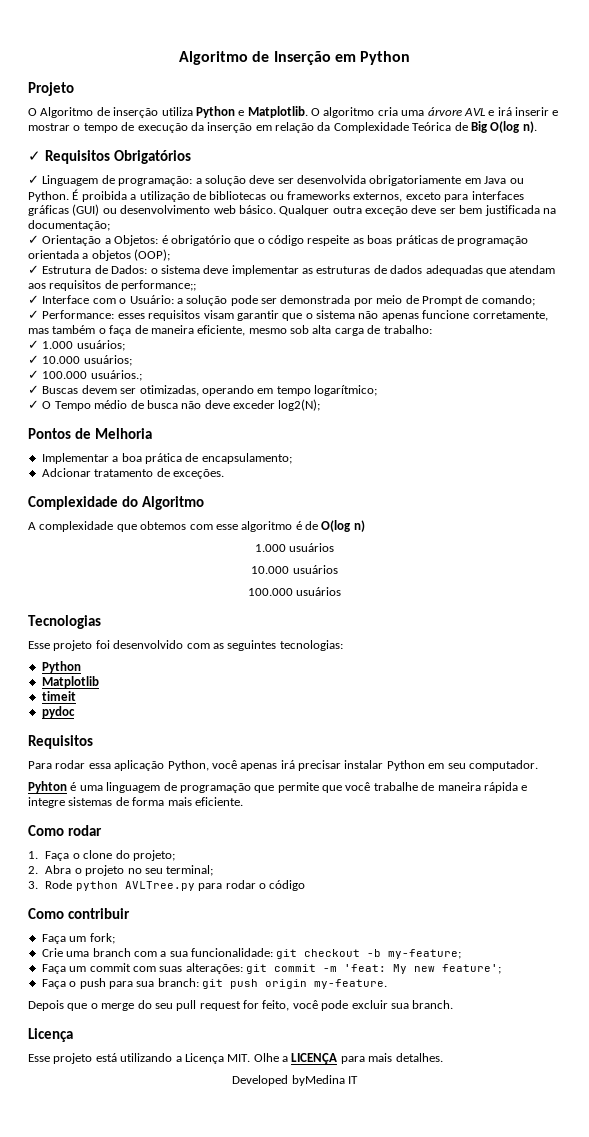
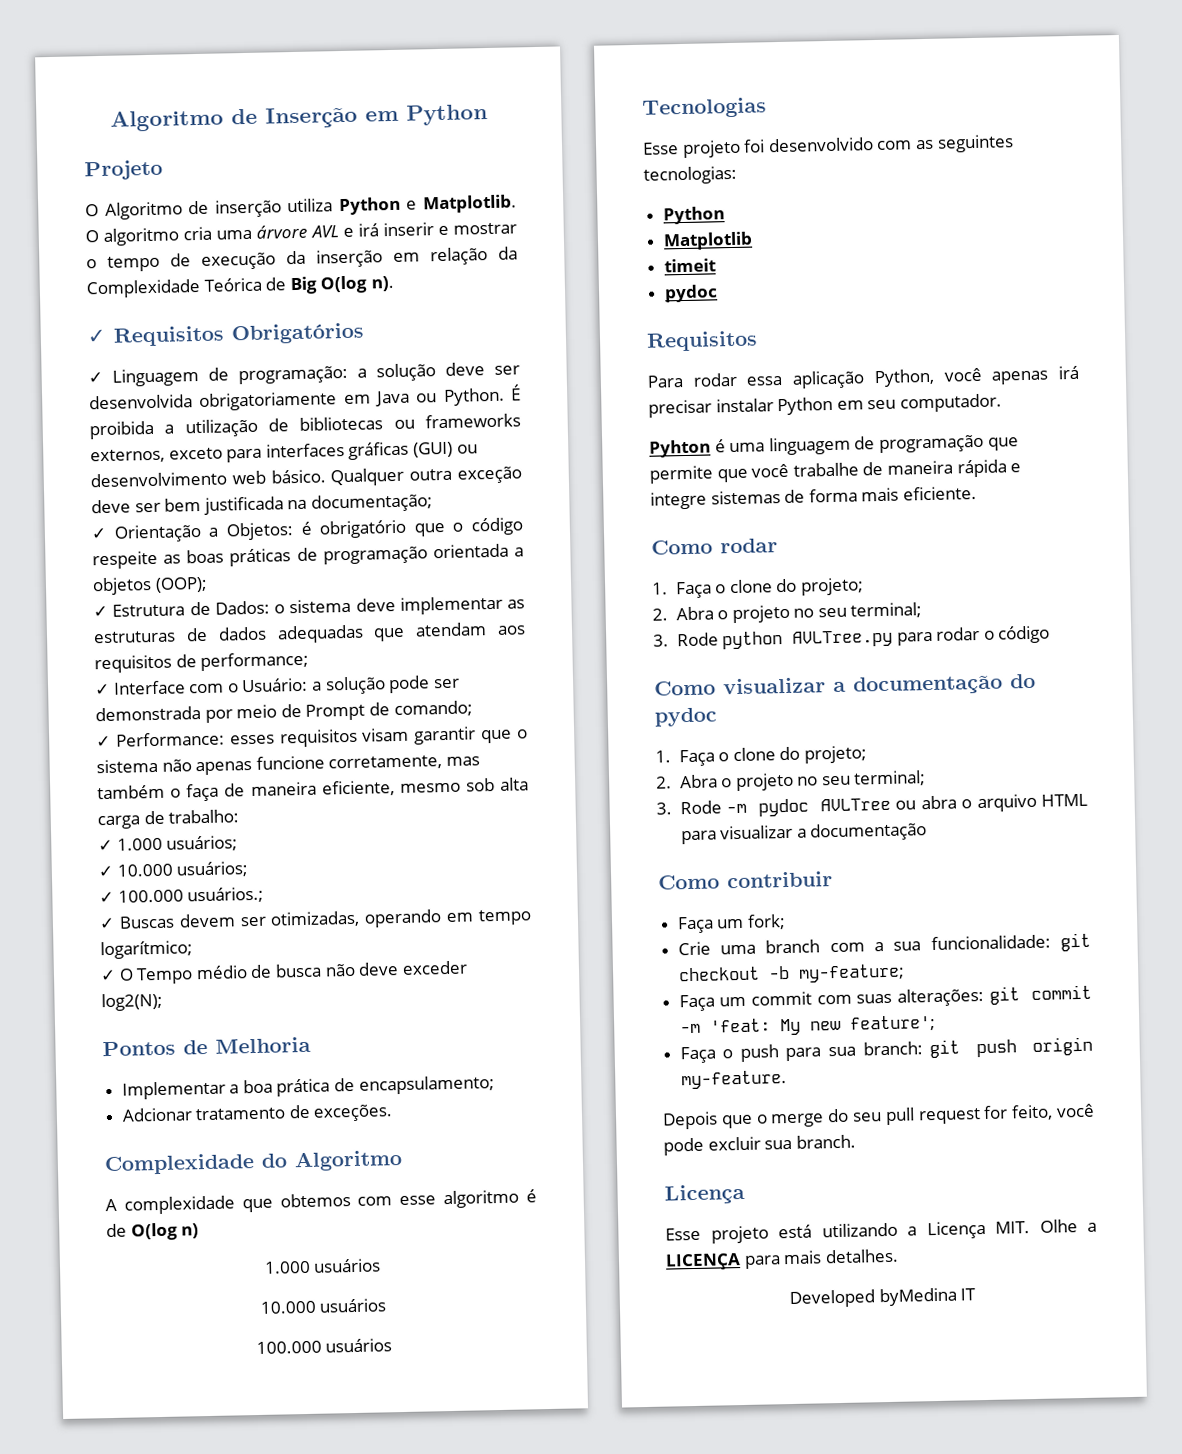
- ✓ Estrutura de Dados: o sistema deve implementar as estruturas de dados adequadas que atendam aos requisitos de performance;;
+ ✓ Estrutura de Dados: o sistema deve implementar as estruturas de dados adequadas que atendam aos requisitos de performance;
+ Como visualizar a documentação do pydoc
+ 1. Faça o clone do projeto;
+ 2. Abra o projeto no seu terminal;
+ 3. Rode -m pydoc AVLTree ou abra o arquivo HTML para visualizar a documentação

